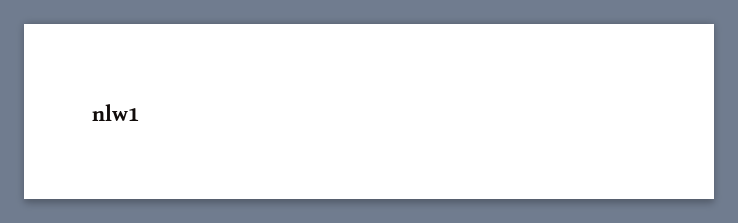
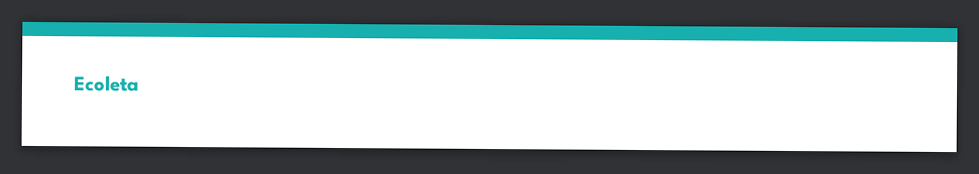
- nlw1
+ Ecoleta

